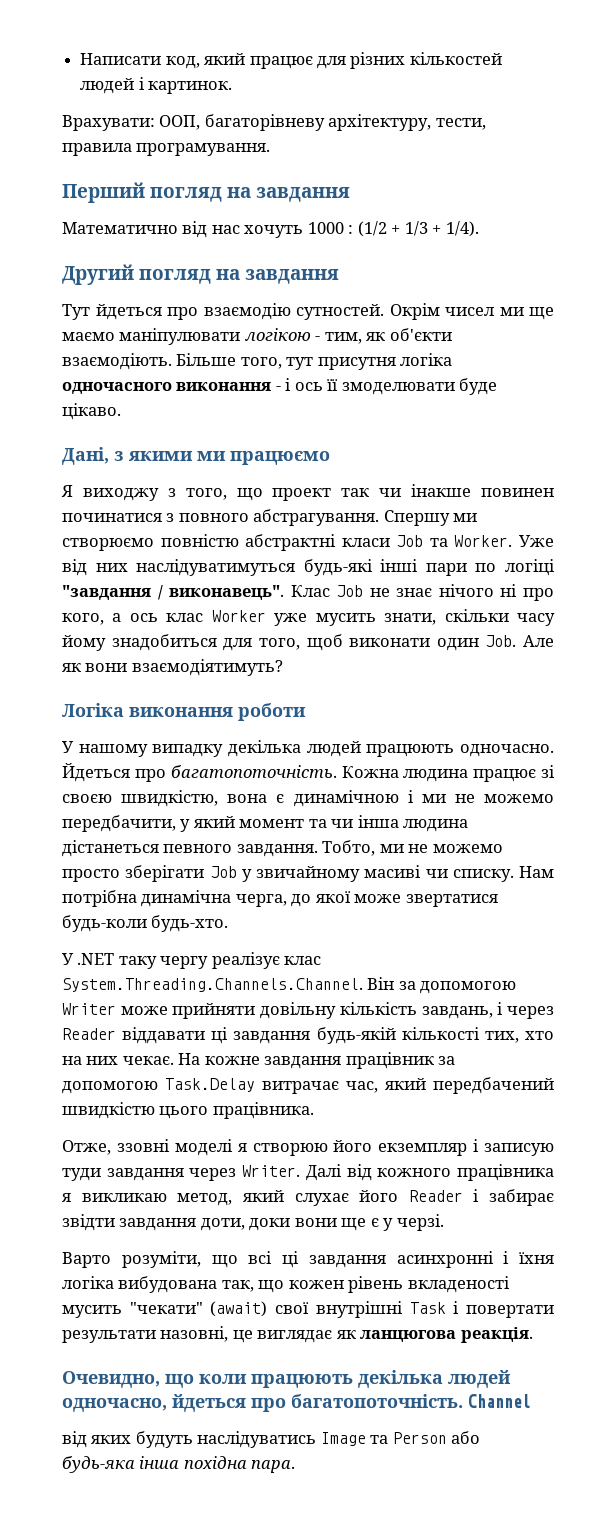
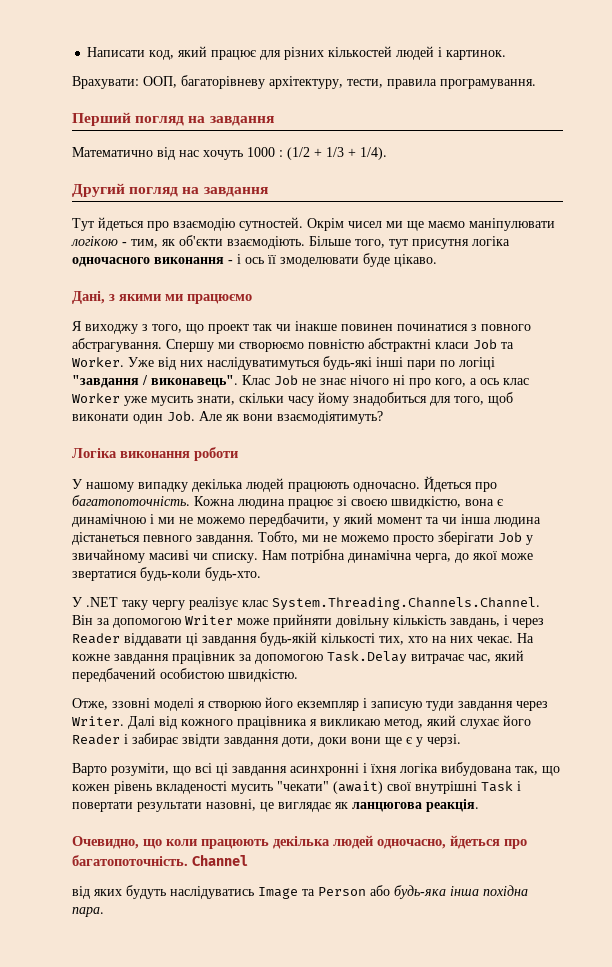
- На кожне завдання працівник за допомогою Task.Delay витрачає час, який передбачений швидкістю цього працівника.
+ На кожне завдання працівник за допомогою Task.Delay витрачає час, який передбачений особистою швидкістю.

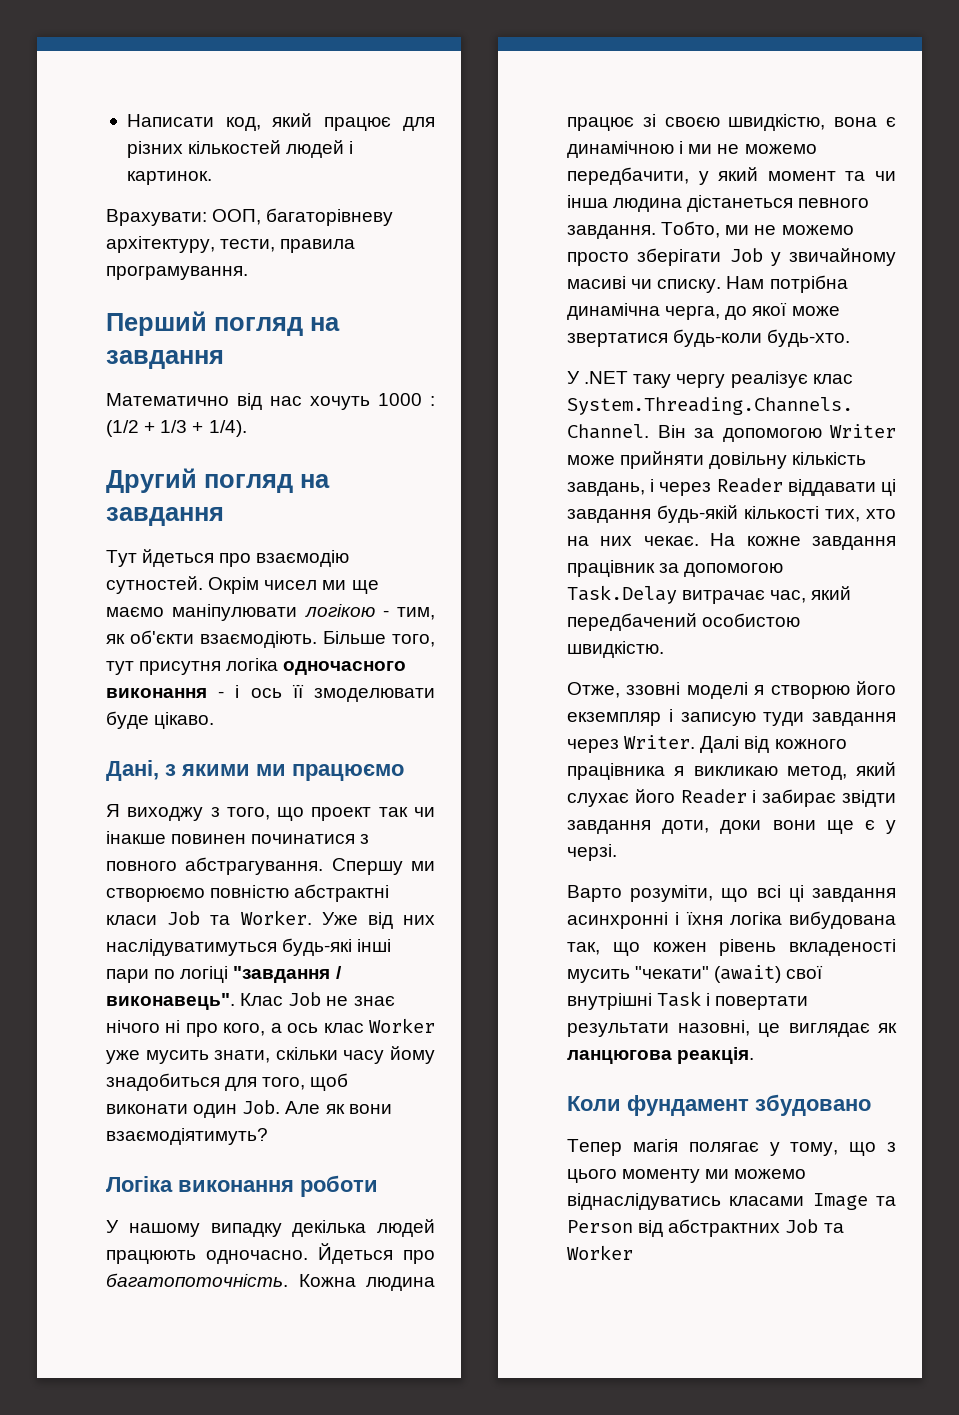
- Очевидно, що коли працюють декілька людей одночасно, йдеться про багатопоточність. Channel
- від яких будуть наслідуватись Image та Person або будь-яка інша похідна пара.
+ Коли фундамент збудовано
+ Тепер магія полягає у тому, що з цього моменту ми можемо віднаслідуватись класами Image та Person від абстрактних Job та Worker

